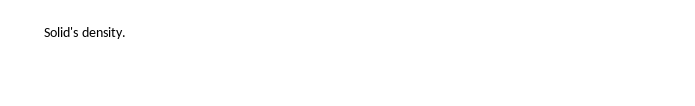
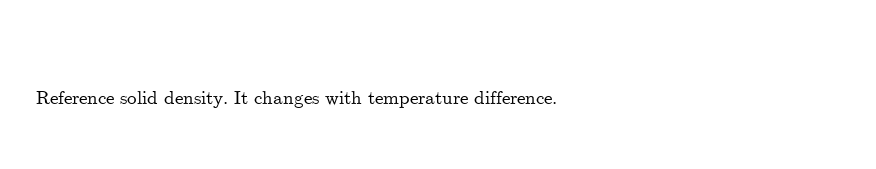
- Solid's density.
+ Reference solid density. It changes with temperature difference.

